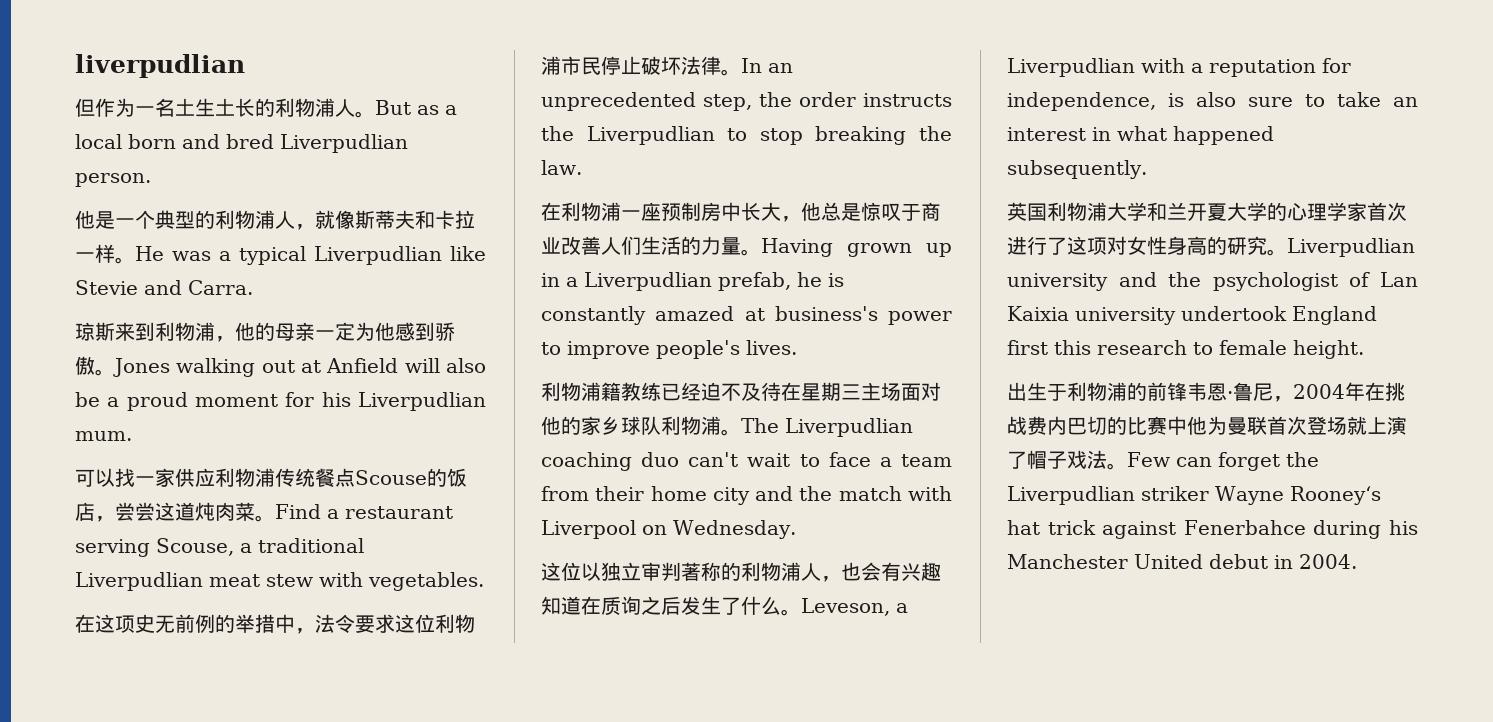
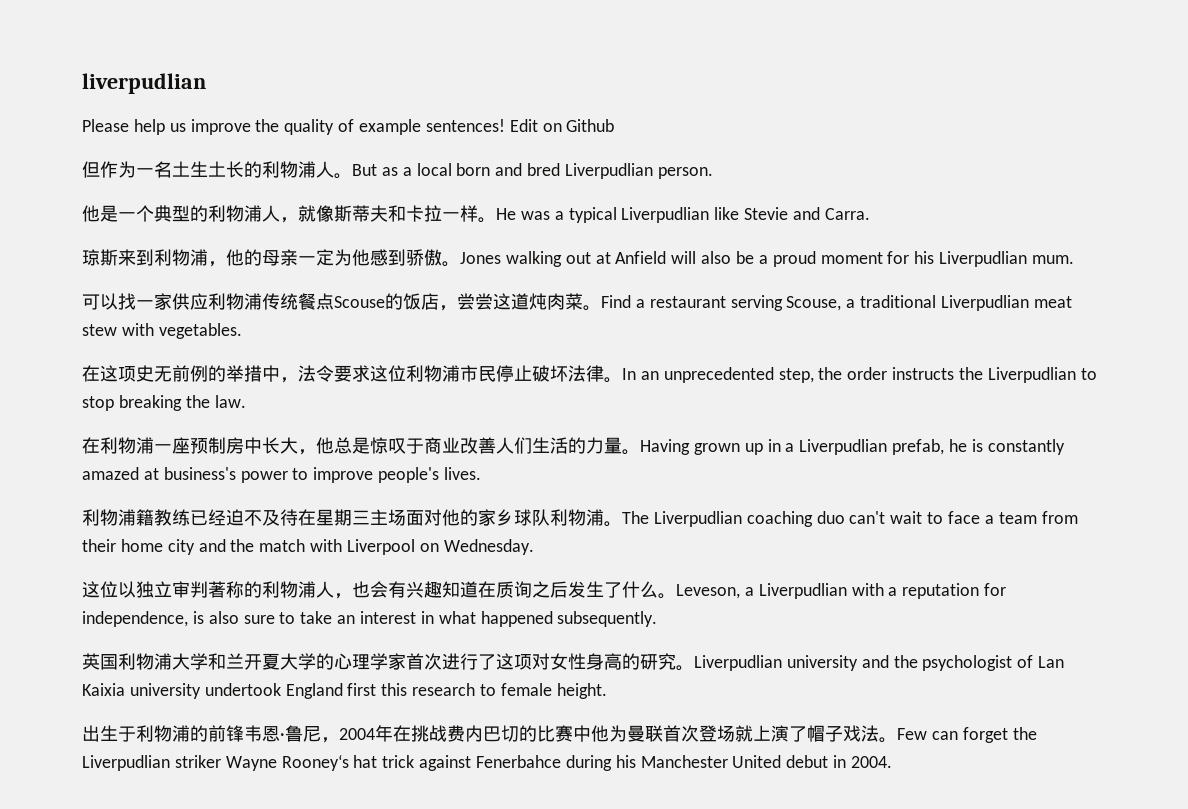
+ Please help us improve the quality of example sentences! Edit on Github

